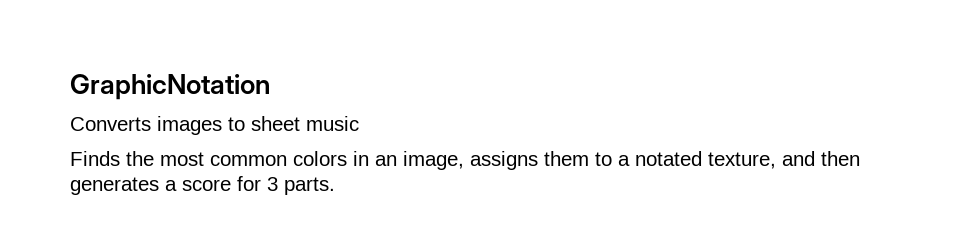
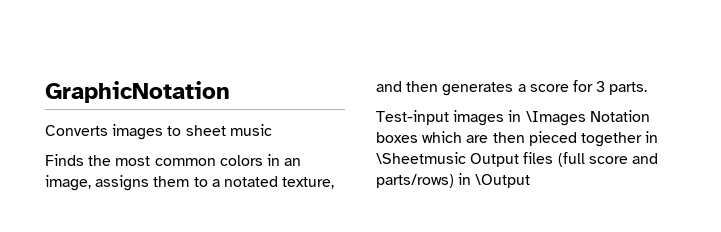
+ Test-input images in \Images Notation boxes which are then pieced together in \Sheetmusic Output files (full score and parts/rows) in \Output

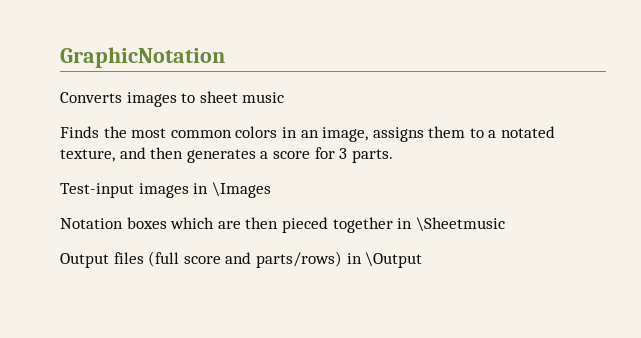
- Test-input images in \Images Notation boxes which are then pieced together in \Sheetmusic Output files (full score and parts/rows) in \Output
+ Test-input images in \Images
+ Notation boxes which are then pieced together in \Sheetmusic
+ Output files (full score and parts/rows) in \Output

